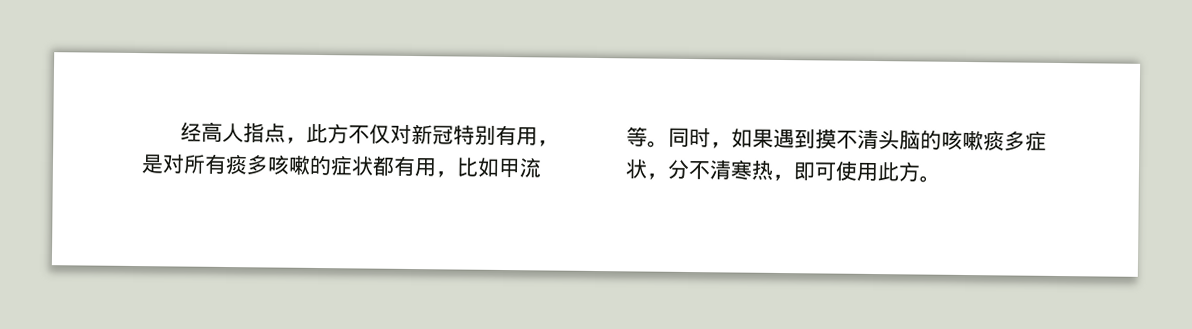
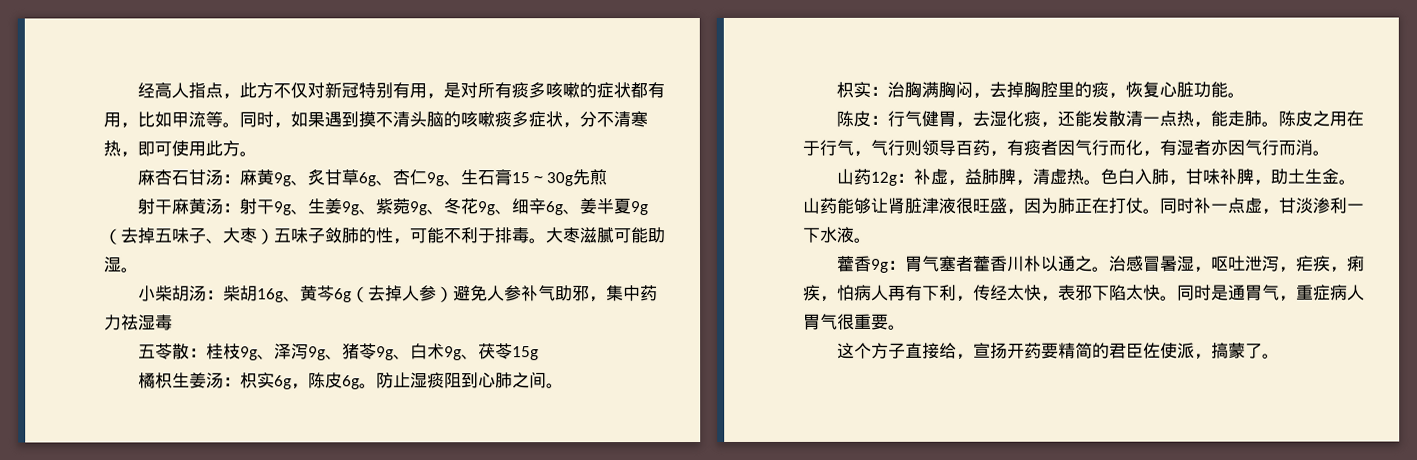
+ 麻杏石甘汤：麻黄9g、炙甘草6g、杏仁9g、生石膏15～30g先煎
+ 射干麻黄汤：射干9g、生姜9g、紫菀9g、冬花9g、细辛6g、姜半夏9g（去掉五味子、大枣）五味子敛肺的性，可能不利于排毒。大枣滋腻可能助湿。
+ 小柴胡汤：柴胡16g、黄芩6g（去掉人参）避免人参补气助邪，集中药力祛湿毒
+ 五苓散：桂枝9g、泽泻9g、猪苓9g、白术9g、茯苓15g
+ 橘枳生姜汤：枳实6g，陈皮6g。防止湿痰阻到心肺之间。
+ 枳实：治胸满胸闷，去掉胸腔里的痰，恢复心脏功能。
+ 陈皮：行气健胃，去湿化痰，还能发散清一点热，能走肺。陈皮之用在于行气，气行则领导百药，有痰者因气行而化，有湿者亦因气行而消。
+ 山药12g：补虚，益肺脾，清虚热。色白入肺，甘味补脾，助土生金。山药能够让肾脏津液很旺盛，因为肺正在打仗。同时补一点虚，甘淡渗利一下水液。
+ 藿香9g：胃气塞者藿香川朴以通之。治感冒暑湿，呕吐泄泻，疟疾，痢疾，怕病人再有下利，传经太快，表邪下陷太快。同时是通胃气，重症病人胃气很重要。
+ 这个方子直接给，宣扬开药要精简的君臣佐使派，搞蒙了。

